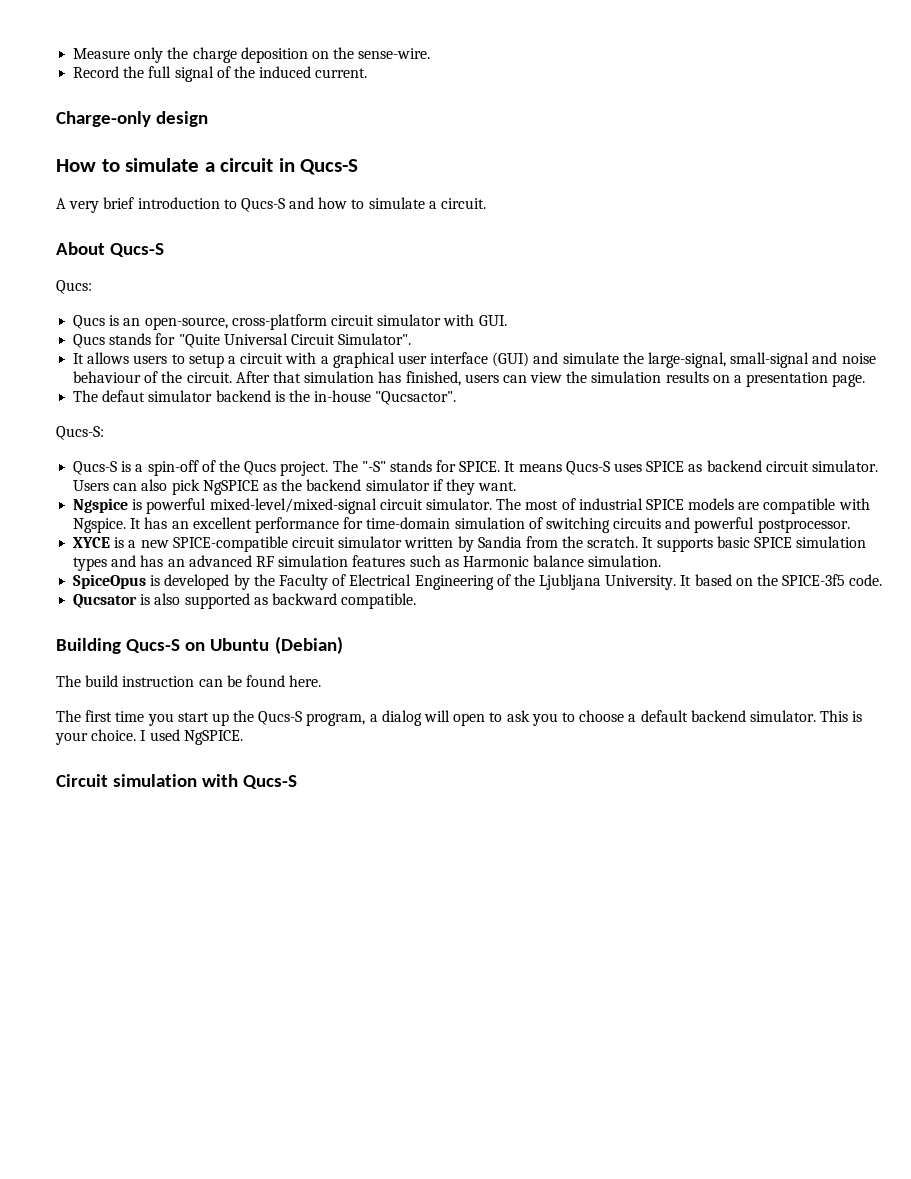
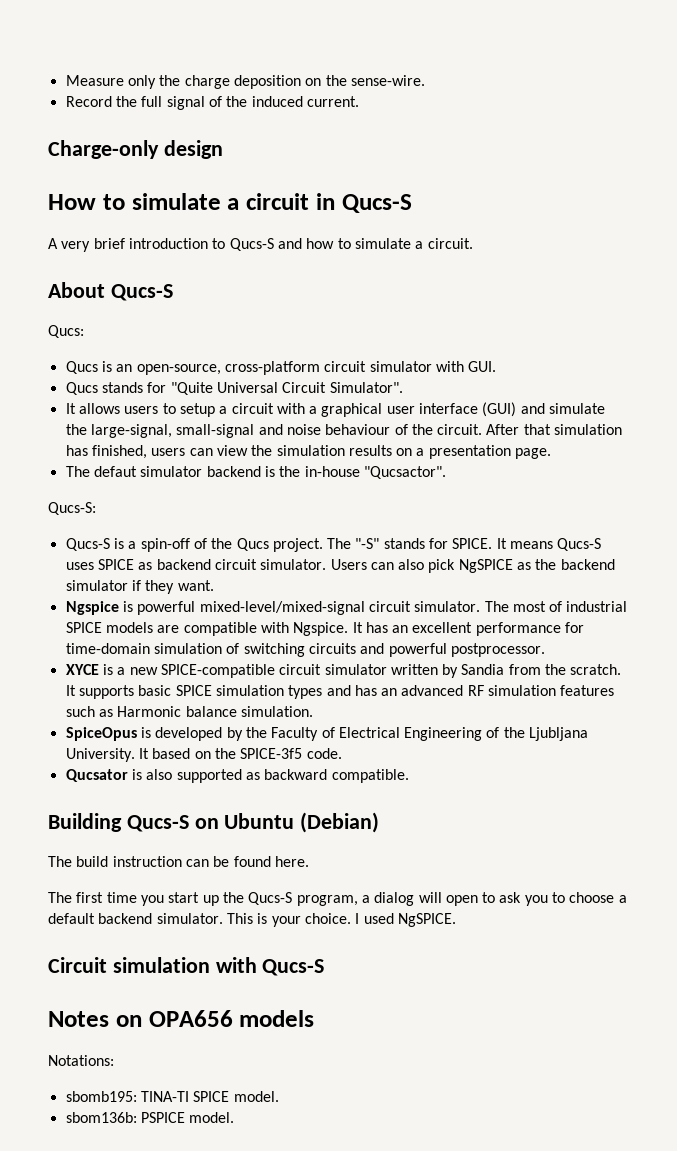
+ Notes on OPA656 models
+ Notations:
+ sbomb195: TINA-TI SPICE model.
+ sbom136b: PSPICE model.

